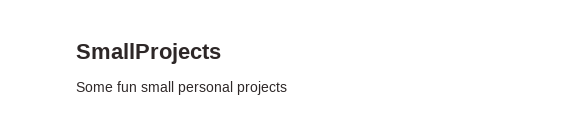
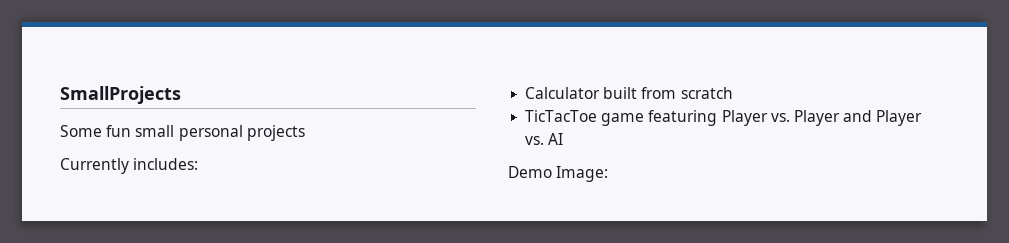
+ Currently includes:
+ Calculator built from scratch
+ TicTacToe game featuring Player vs. Player and Player vs. AI
+ Demo Image:

